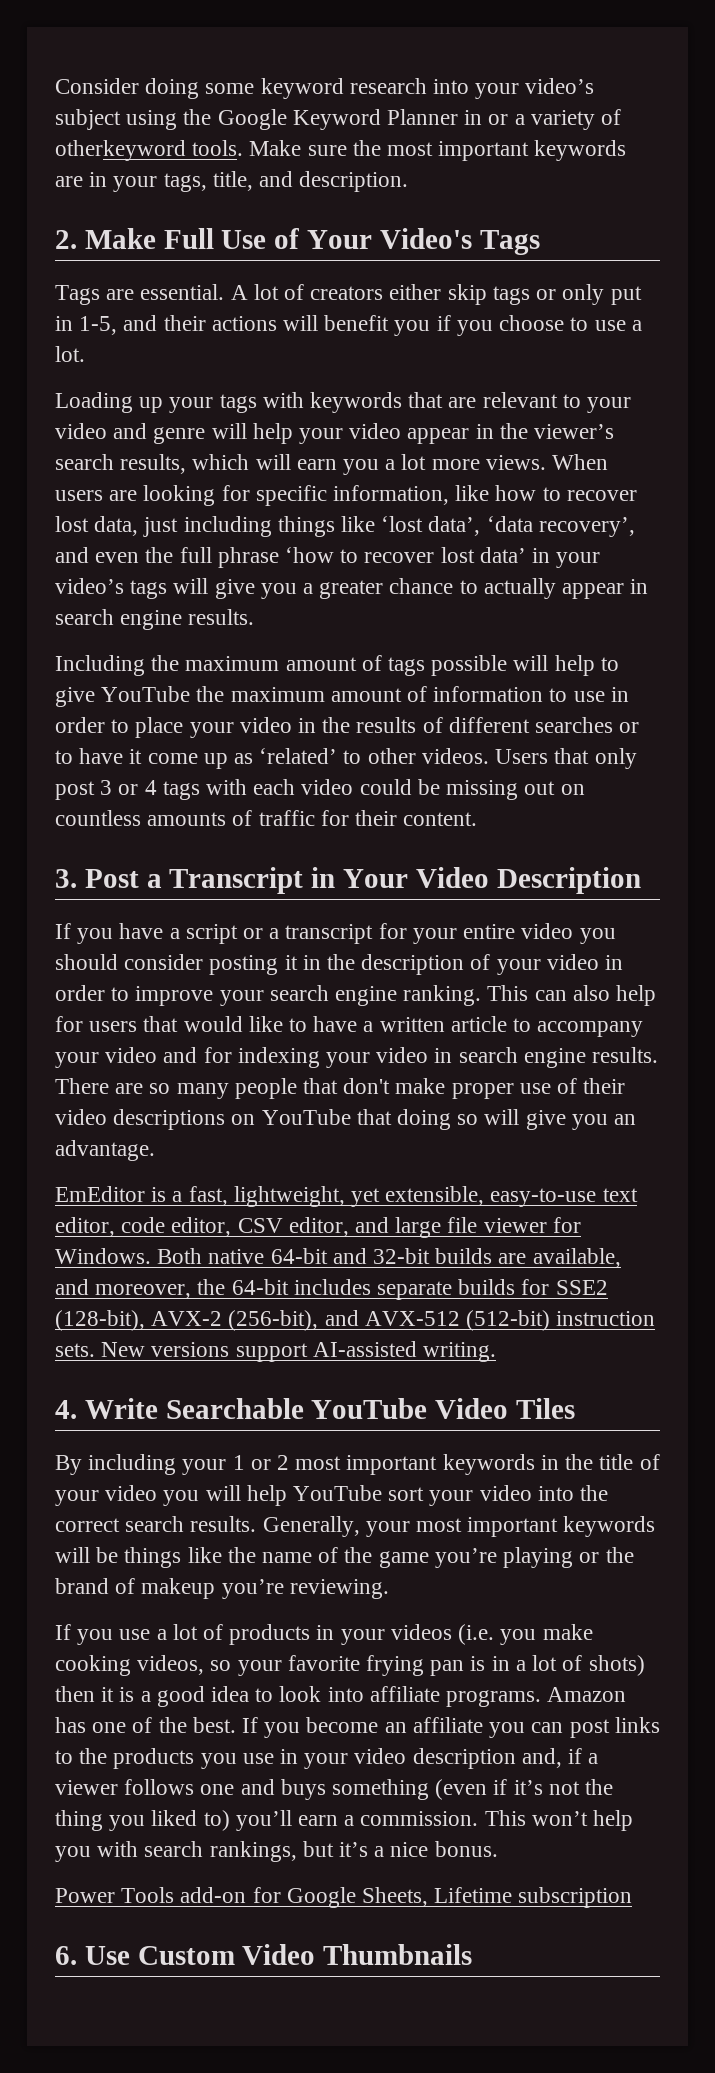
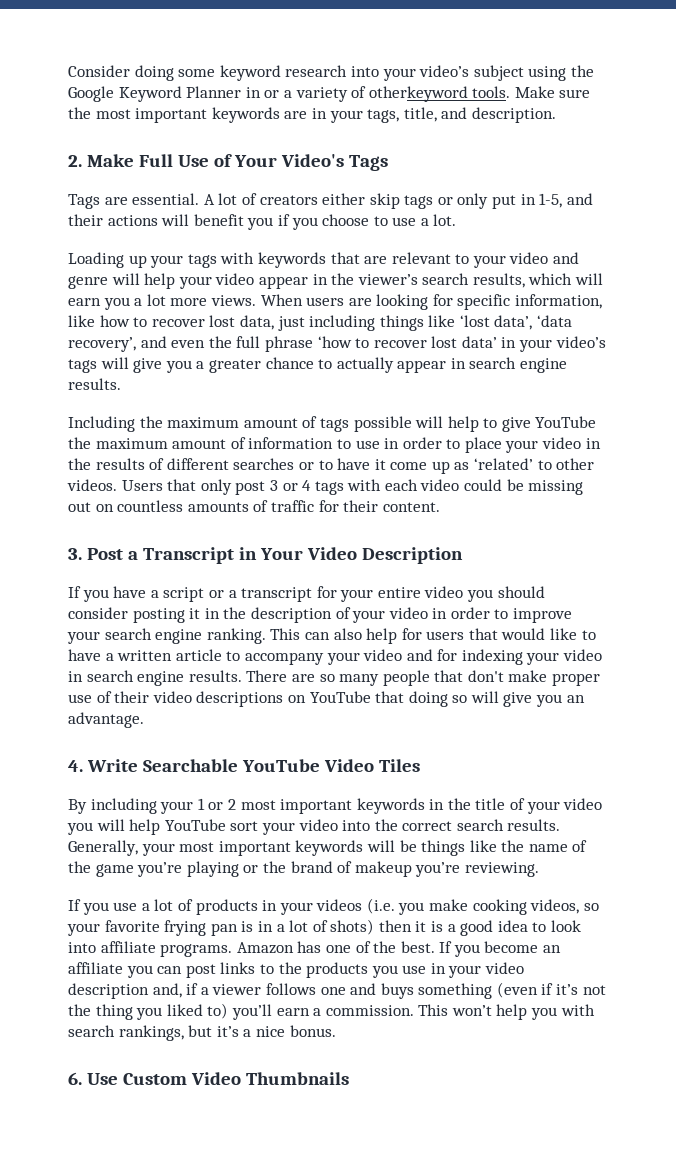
- EmEditor is a fast, lightweight, yet extensible, easy-to-use text editor, code editor, CSV editor, and large file viewer for Windows. Both native 64-bit and 32-bit builds are available, and moreover, the 64-bit includes separate builds for SSE2 (128-bit), AVX-2 (256-bit), and AVX-512 (512-bit) instruction sets. New versions support AI-assisted writing.
- Power Tools add-on for Google Sheets, Lifetime subscription

